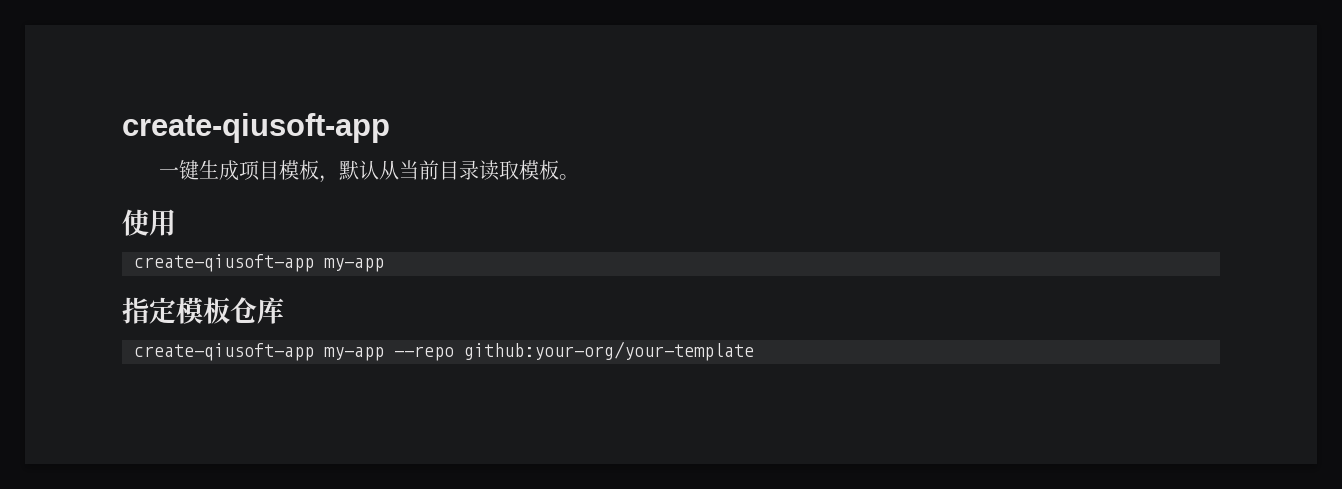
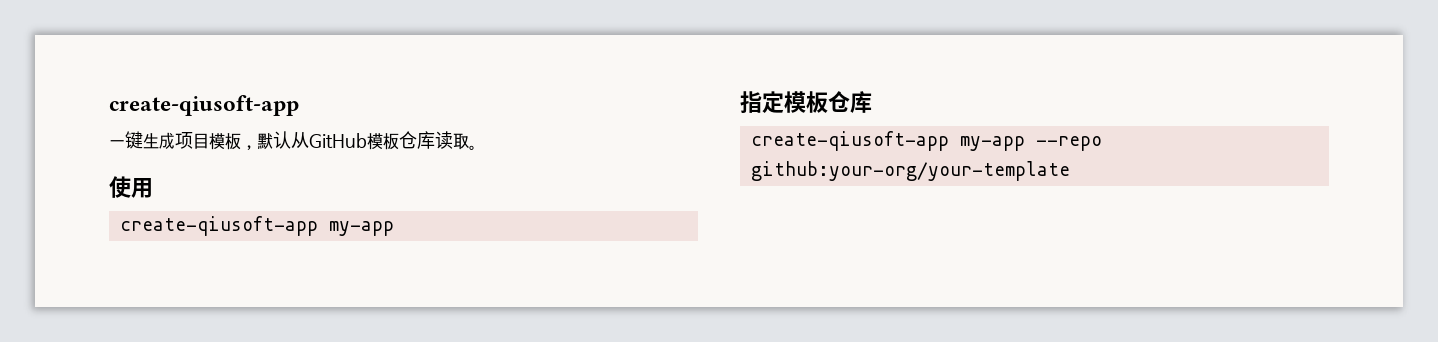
- 一键生成项目模板，默认从当前目录读取模板。
+ 一键生成项目模板，默认从GitHub模板仓库读取。

